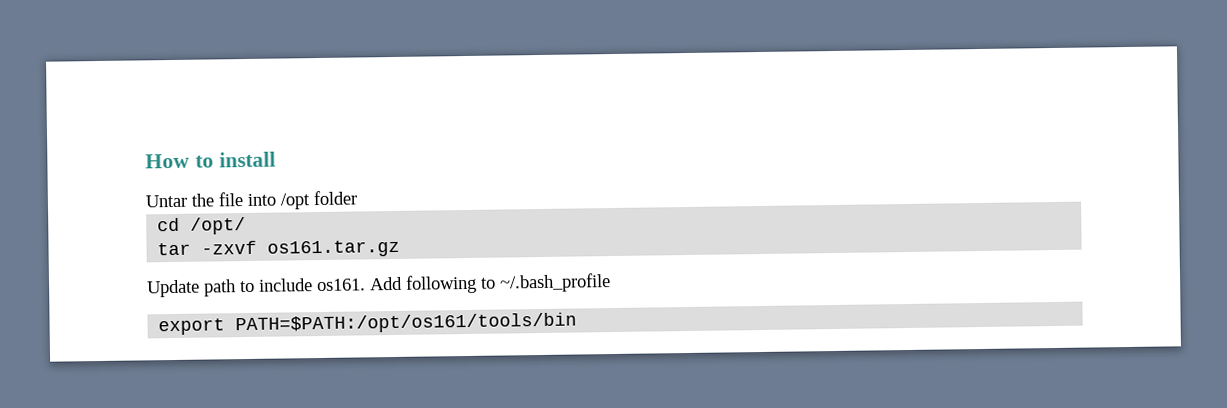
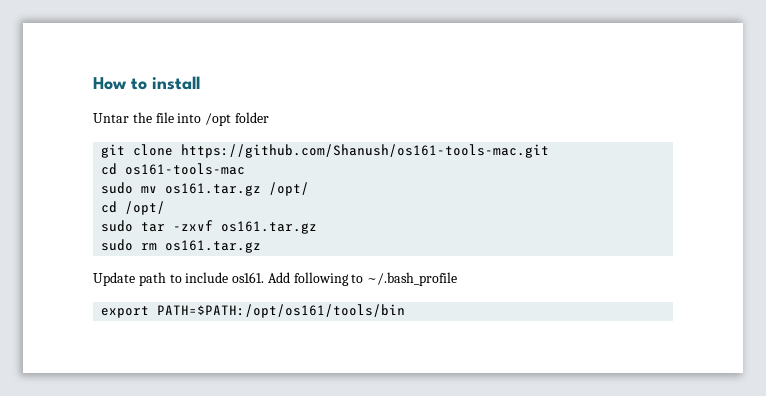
+ git clone https://github.com/Shanush/os161-tools-mac.git
+ cd os161-tools-mac
+ sudo mv os161.tar.gz /opt/
- tar -zxvf os161.tar.gz
+ sudo tar -zxvf os161.tar.gz
+ sudo rm os161.tar.gz

